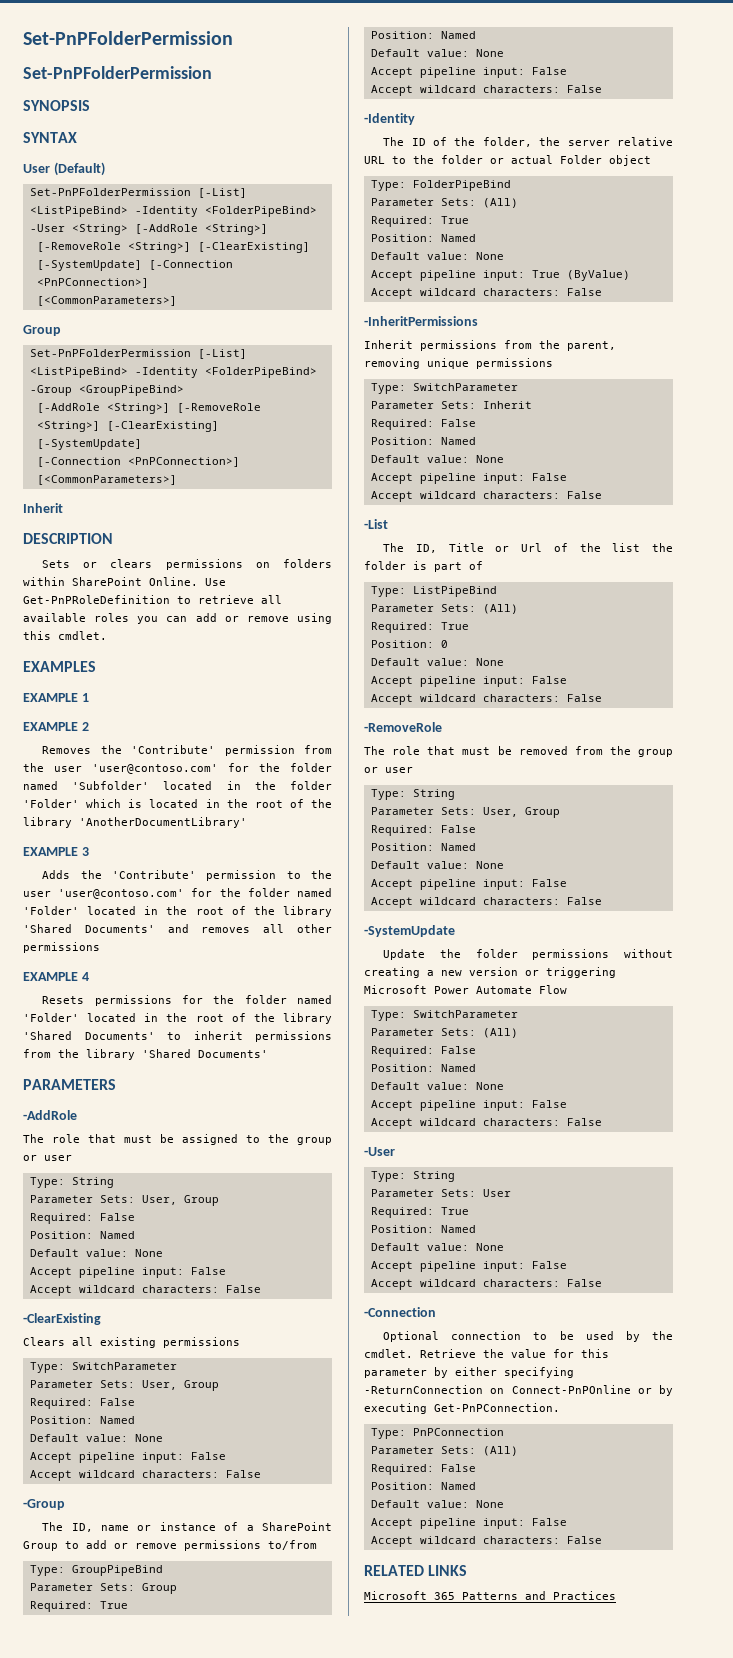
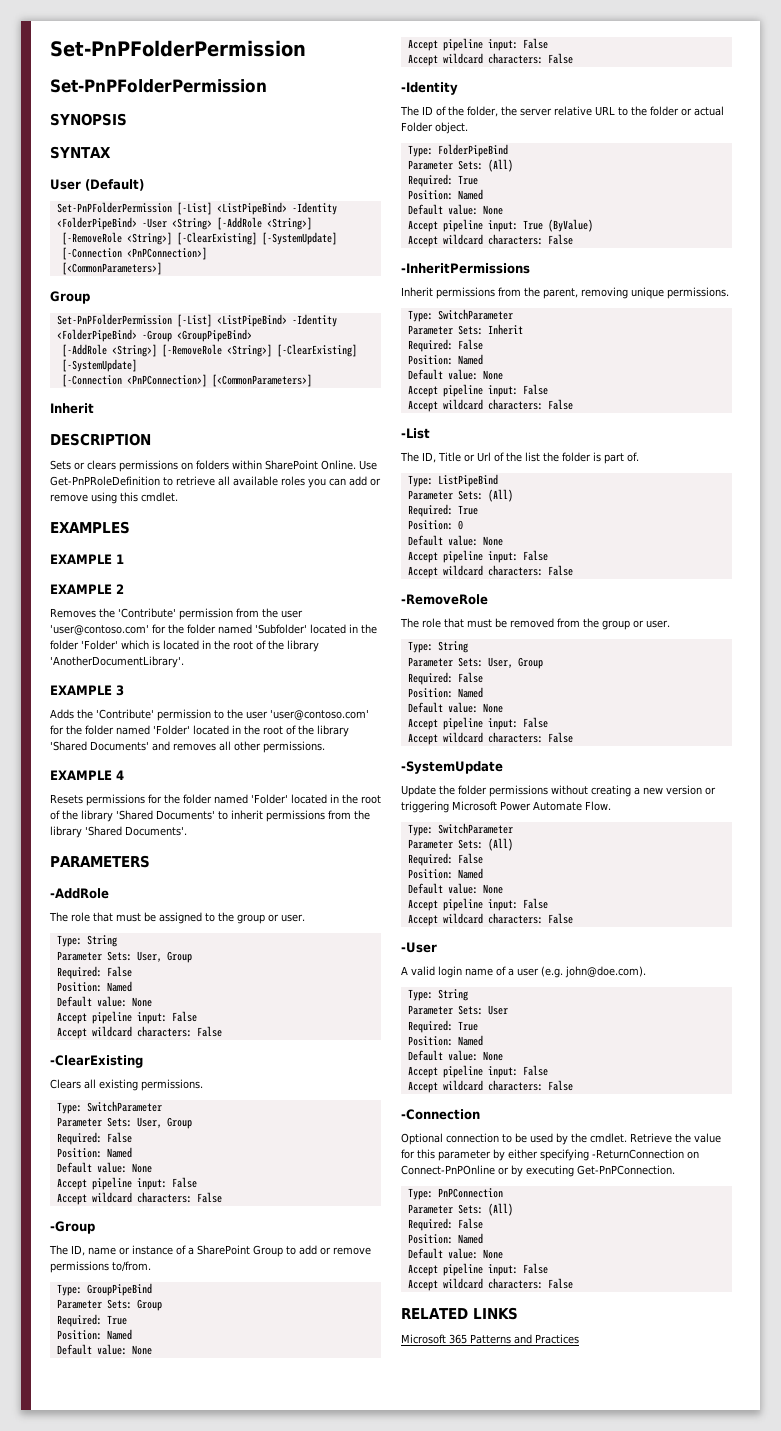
- Removes the 'Contribute' permission from the user 'user@contoso.com' for the folder named 'Subfolder' located in the folder 'Folder' which is located in the root of the library 'AnotherDocumentLibrary'
+ Removes the 'Contribute' permission from the user 'user@contoso.com' for the folder named 'Subfolder' located in the folder 'Folder' which is located in the root of the library 'AnotherDocumentLibrary'.
- Adds the 'Contribute' permission to the user 'user@contoso.com' for the folder named 'Folder' located in the root of the library 'Shared Documents' and removes all other permissions
+ Adds the 'Contribute' permission to the user 'user@contoso.com' for the folder named 'Folder' located in the root of the library 'Shared Documents' and removes all other permissions.
- Resets permissions for the folder named 'Folder' located in the root of the library 'Shared Documents' to inherit permissions from the library 'Shared Documents'
+ Resets permissions for the folder named 'Folder' located in the root of the library 'Shared Documents' to inherit permissions from the library 'Shared Documents'.
- The role that must be assigned to the group or user
+ The role that must be assigned to the group or user.
- Clears all existing permissions
+ Clears all existing permissions.
- The ID, name or instance of a SharePoint Group to add or remove permissions to/from
+ The ID, name or instance of a SharePoint Group to add or remove permissions to/from.
- The ID of the folder, the server relative URL to the folder or actual Folder object
+ The ID of the folder, the server relative URL to the folder or actual Folder object.
- Inherit permissions from the parent, removing unique permissions
+ Inherit permissions from the parent, removing unique permissions.
- The ID, Title or Url of the list the folder is part of
+ The ID, Title or Url of the list the folder is part of.
- The role that must be removed from the group or user
+ The role that must be removed from the group or user.
- Update the folder permissions without creating a new version or triggering Microsoft Power Automate Flow
+ Update the folder permissions without creating a new version or triggering Microsoft Power Automate Flow.
+ A valid login name of a user (e.g. john@doe.com).

